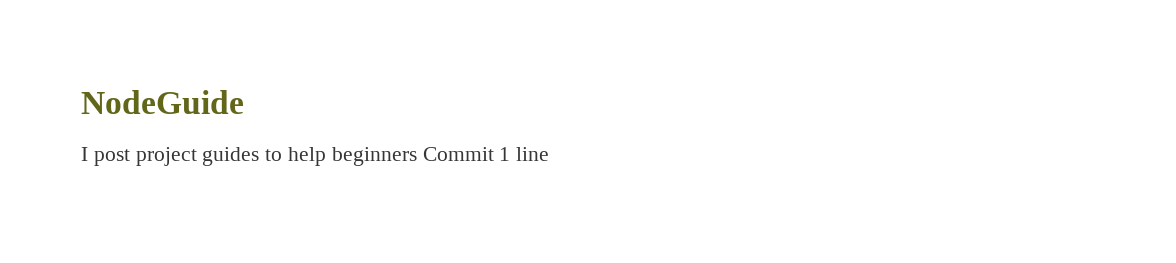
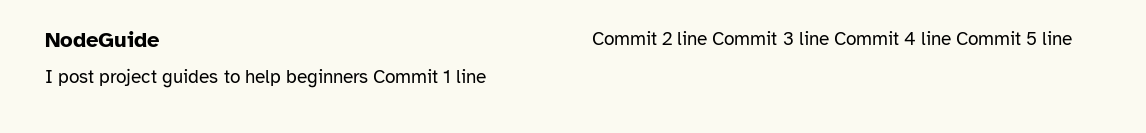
- I post project guides to help beginners Commit 1 line
+ I post project guides to help beginners Commit 1 line Commit 2 line Commit 3 line Commit 4 line Commit 5 line

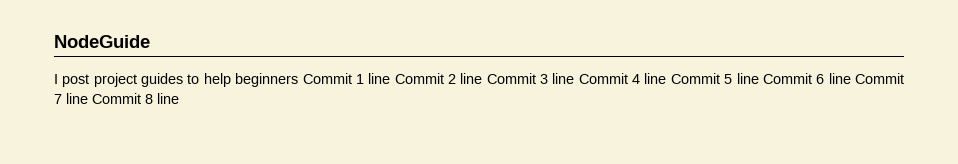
- I post project guides to help beginners Commit 1 line Commit 2 line Commit 3 line Commit 4 line Commit 5 line
+ I post project guides to help beginners Commit 1 line Commit 2 line Commit 3 line Commit 4 line Commit 5 line Commit 6 line Commit 7 line Commit 8 line

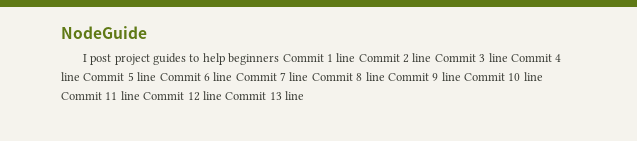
- I post project guides to help beginners Commit 1 line Commit 2 line Commit 3 line Commit 4 line Commit 5 line Commit 6 line Commit 7 line Commit 8 line
+ I post project guides to help beginners Commit 1 line Commit 2 line Commit 3 line Commit 4 line Commit 5 line Commit 6 line Commit 7 line Commit 8 line Commit 9 line Commit 10 line Commit 11 line Commit 12 line Commit 13 line

